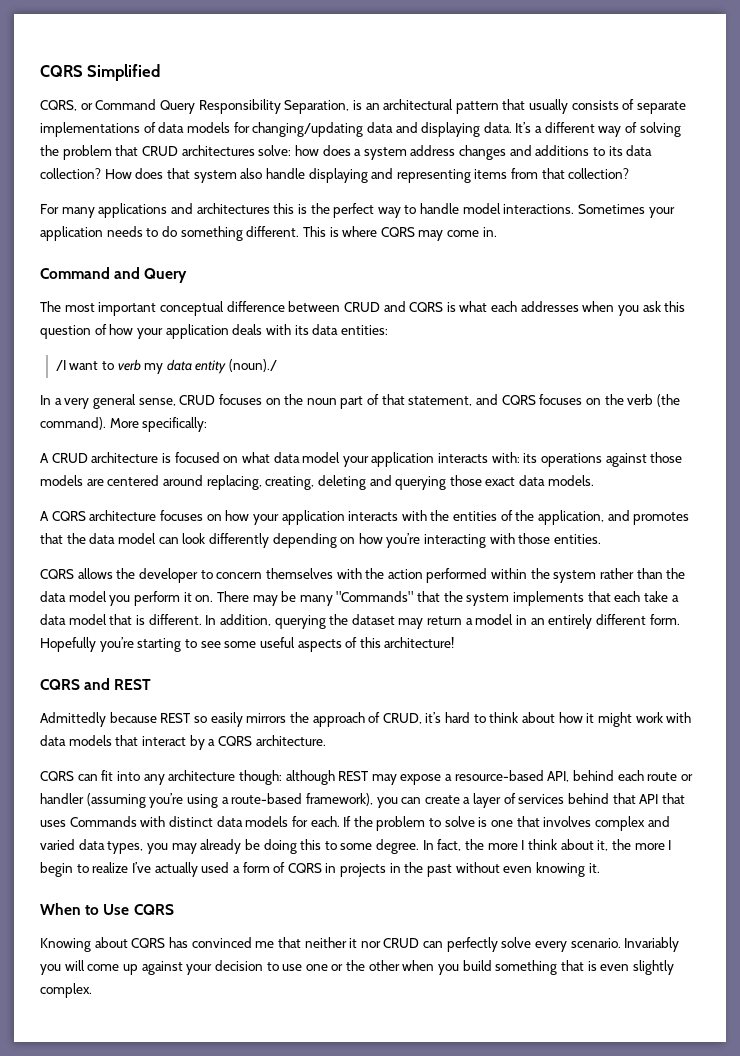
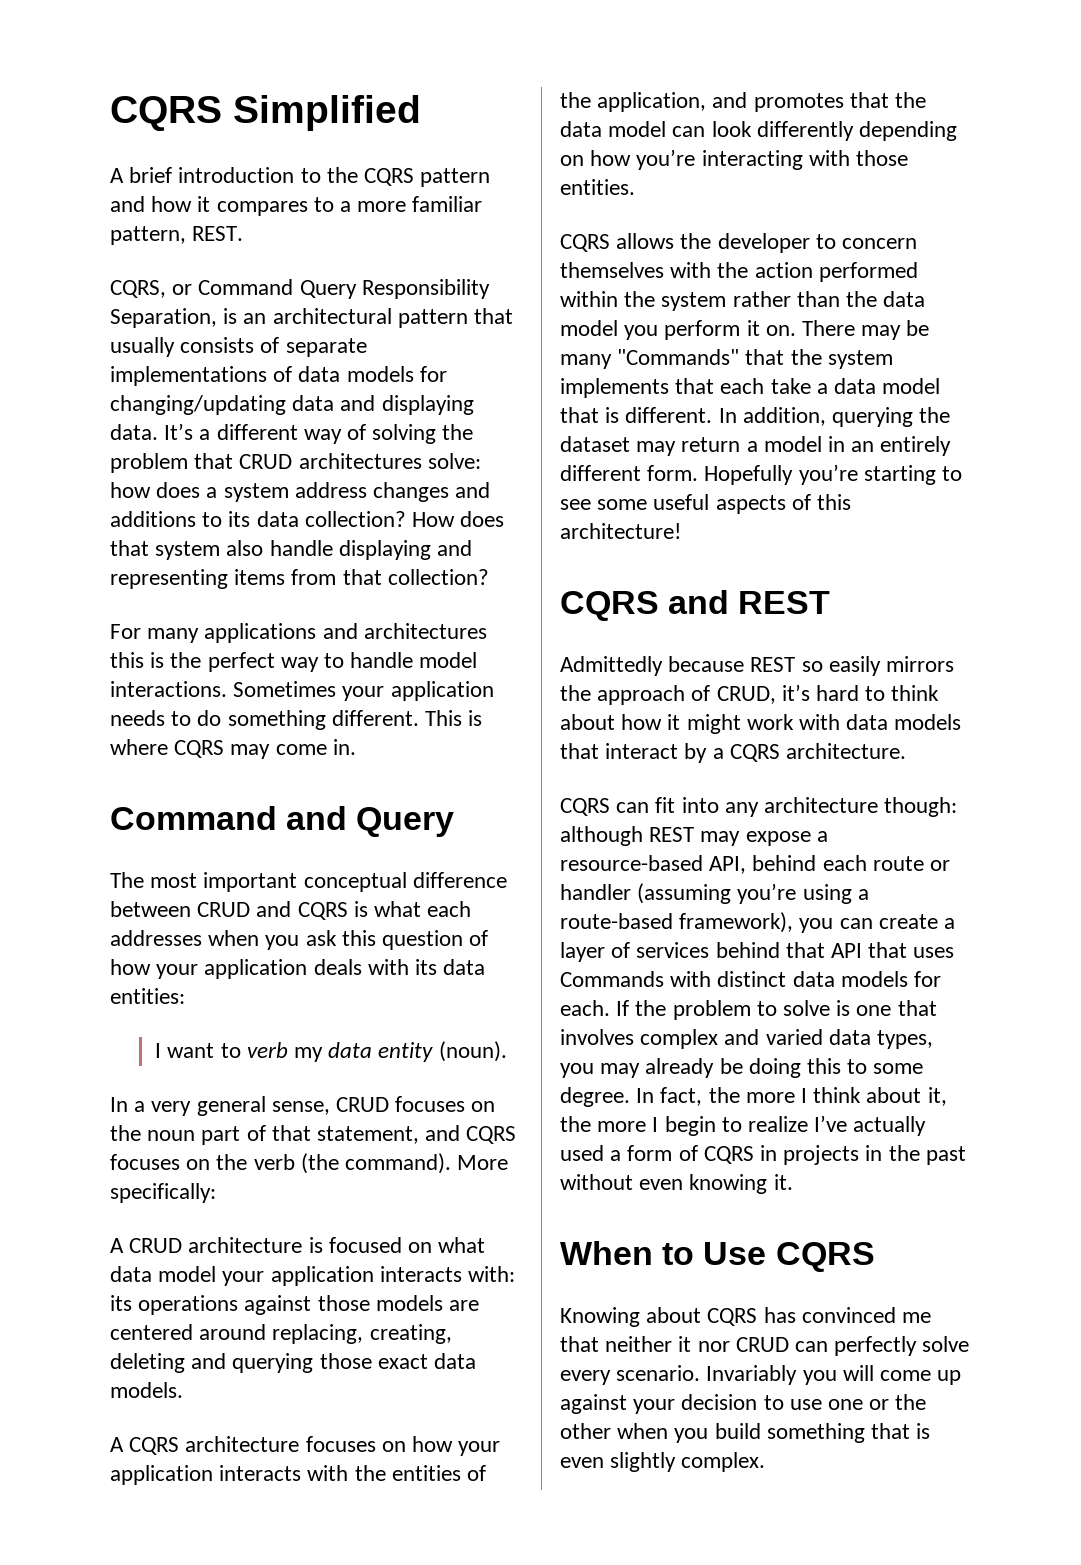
+ A brief introduction to the CQRS pattern and how it compares to a more familiar pattern, REST.
- /I want to verb my data entity (noun)./
+ I want to verb my data entity (noun).

